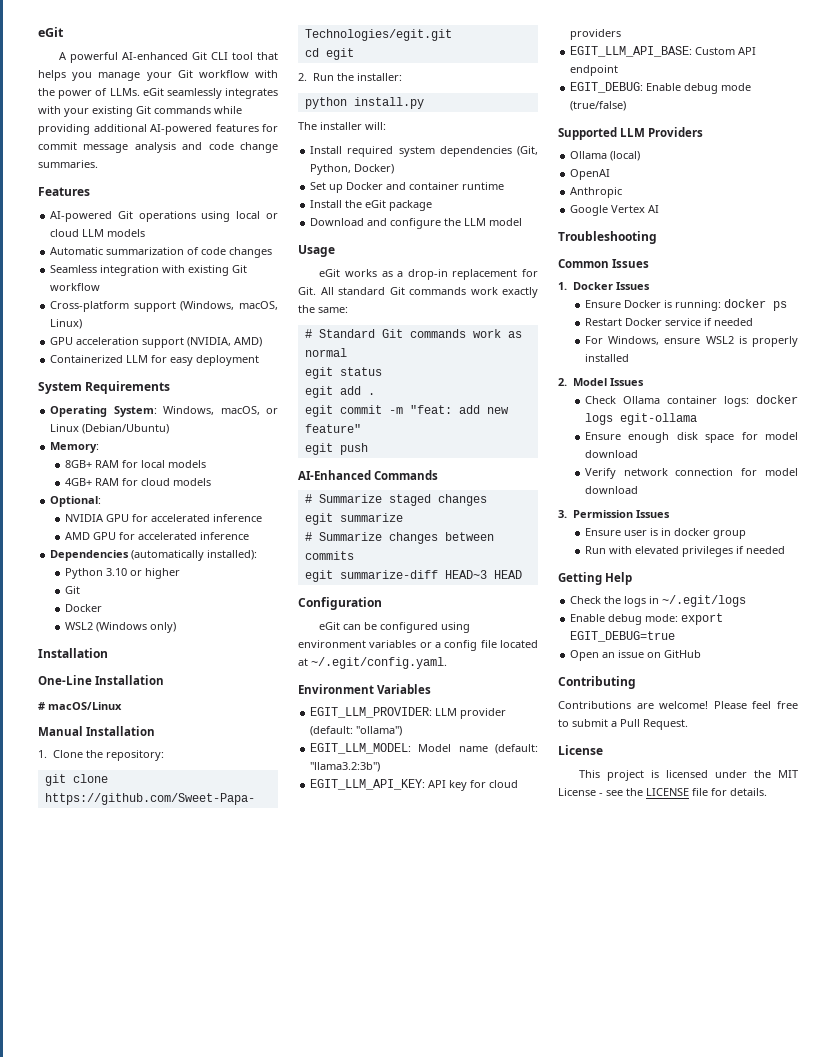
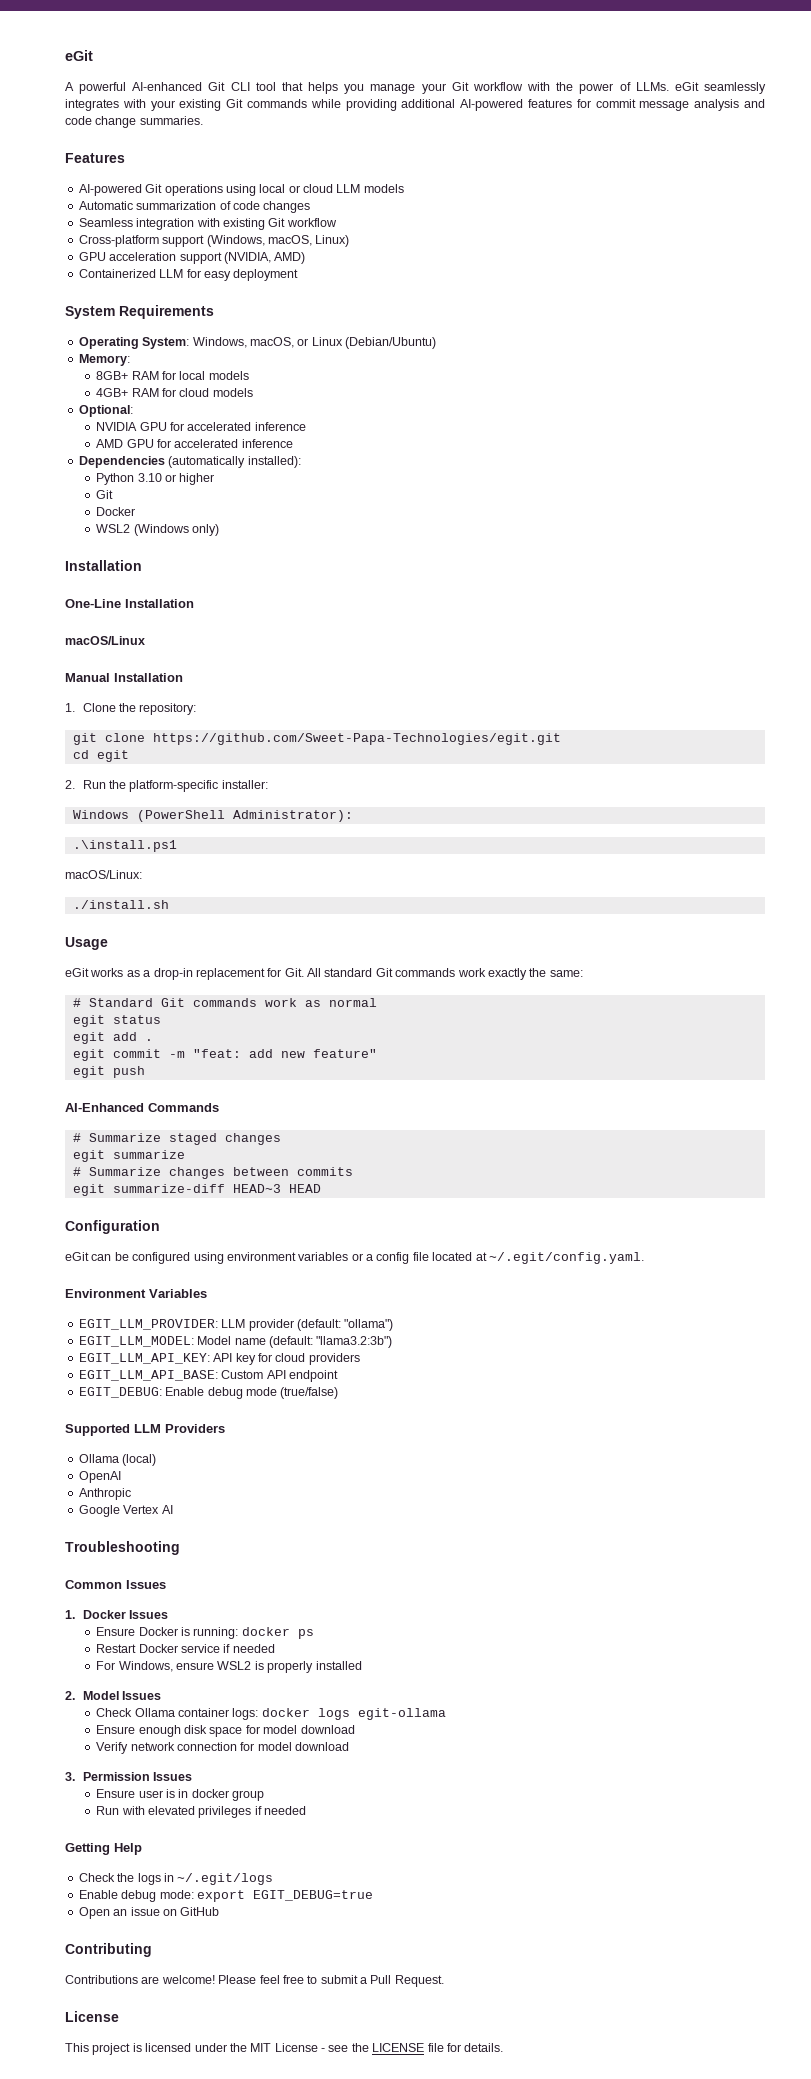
- # macOS/Linux
+ macOS/Linux
- 2. Run the installer:
+ 2. Run the platform-specific installer:
- python install.py
- The installer will:
- Install required system dependencies (Git, Python, Docker)
- Set up Docker and container runtime
- Install the eGit package
- Download and configure the LLM model
+ Windows (PowerShell Administrator):
+ .\install.ps1
+ macOS/Linux:
+ ./install.sh

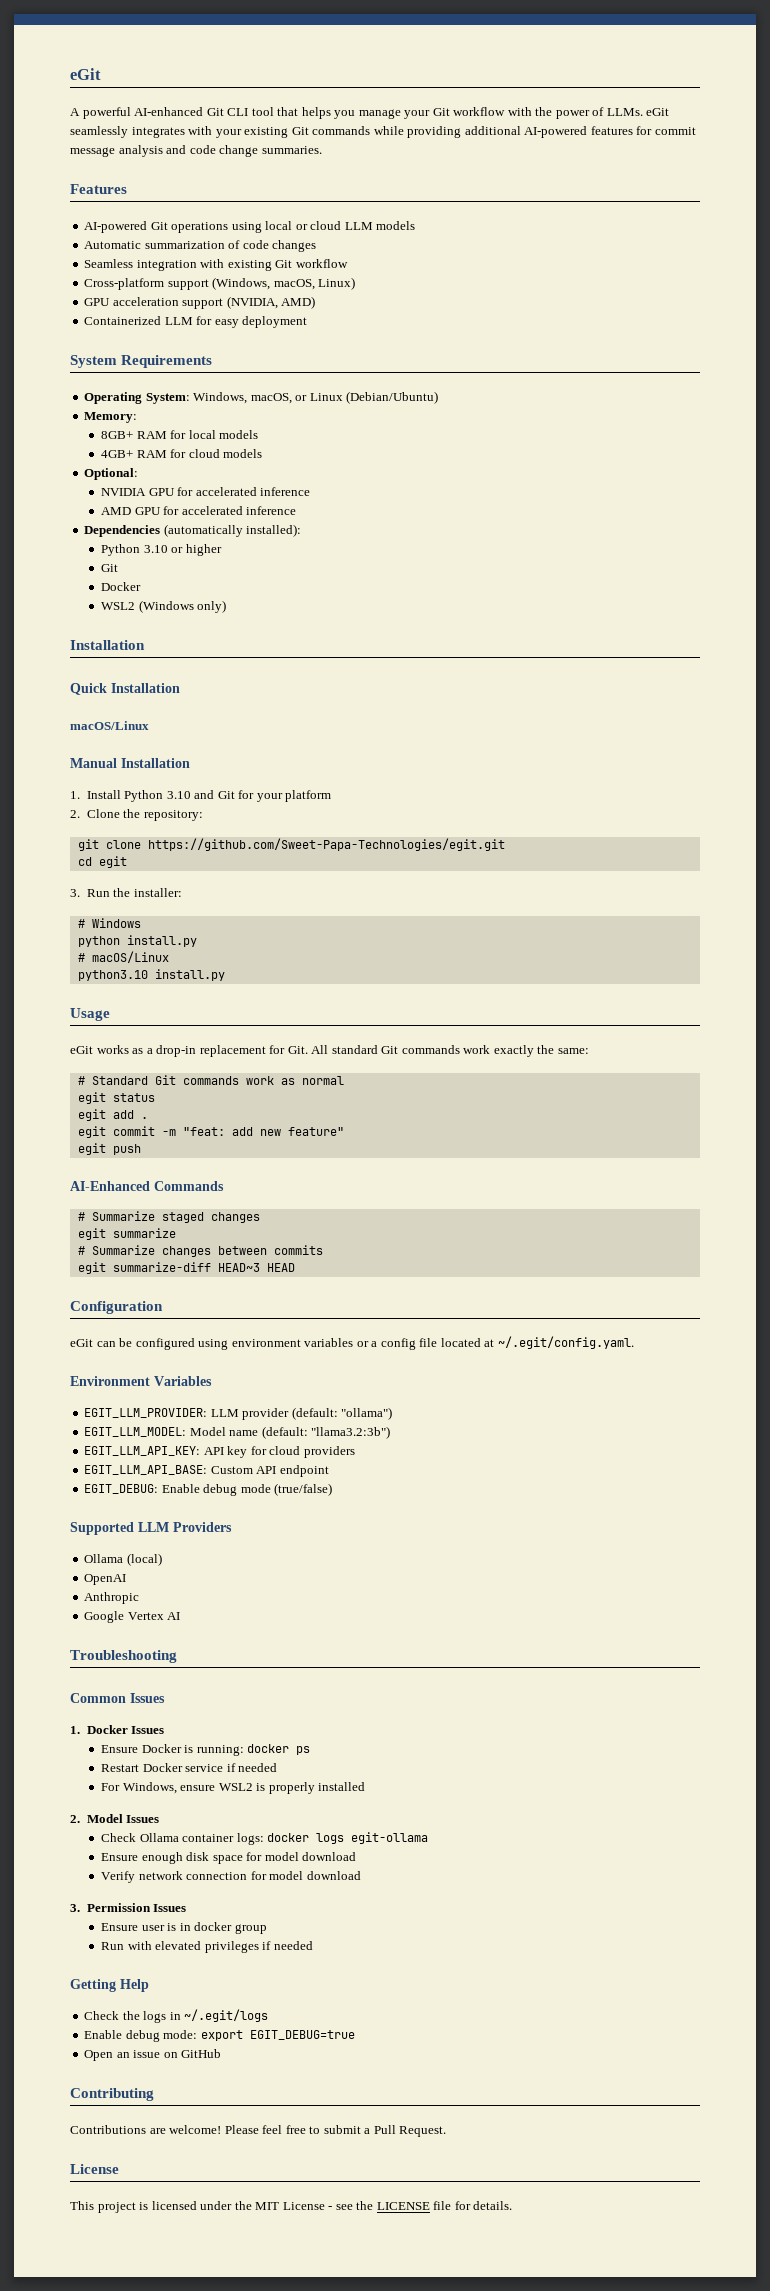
- One-Line Installation
+ Quick Installation
- 1. Clone the repository:
+ 1. Install Python 3.10 and Git for your platform
+ 2. Clone the repository:
- 2. Run the platform-specific installer:
+ 3. Run the installer:
- Windows (PowerShell Administrator):
- .\install.ps1
- macOS/Linux:
- ./install.sh
+ # Windows
+ python install.py
+ # macOS/Linux
+ python3.10 install.py

